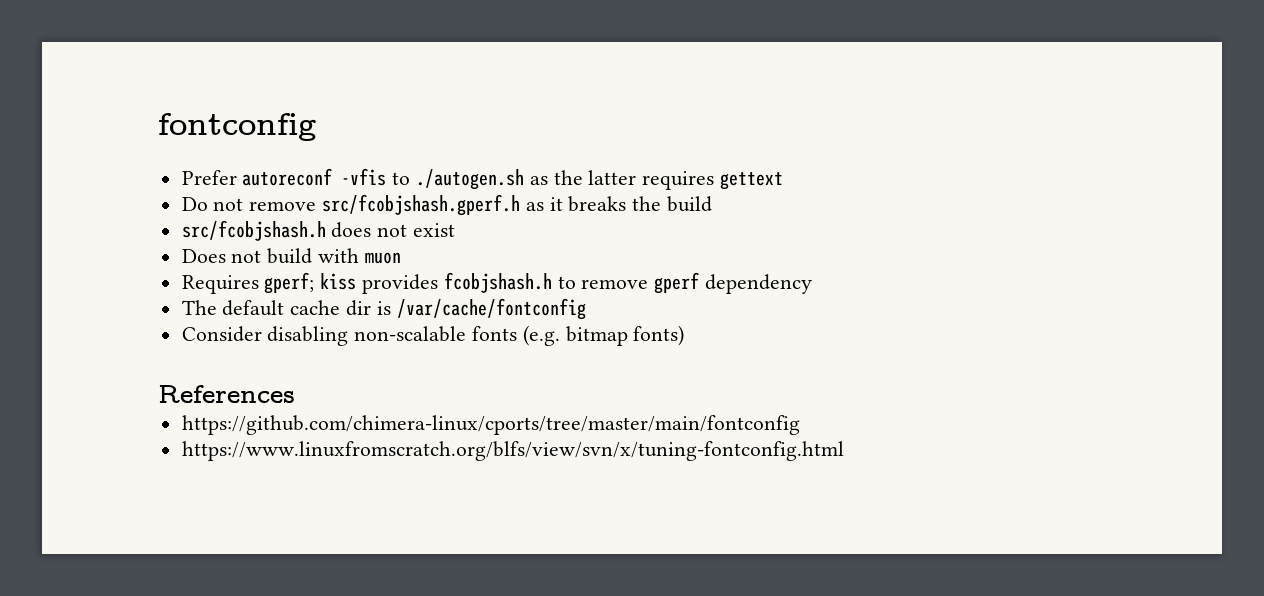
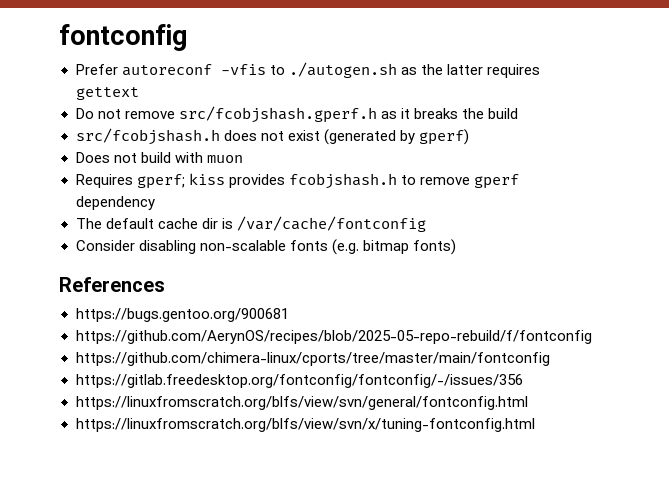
- src/fcobjshash.h does not exist
+ src/fcobjshash.h does not exist (generated by gperf)
+ https://bugs.gentoo.org/900681
+ https://github.com/AerynOS/recipes/blob/2025-05-repo-rebuild/f/fontconfig
- https://www.linuxfromscratch.org/blfs/view/svn/x/tuning-fontconfig.html
+ https://gitlab.freedesktop.org/fontconfig/fontconfig/-/issues/356
+ https://linuxfromscratch.org/blfs/view/svn/general/fontconfig.html
+ https://linuxfromscratch.org/blfs/view/svn/x/tuning-fontconfig.html

